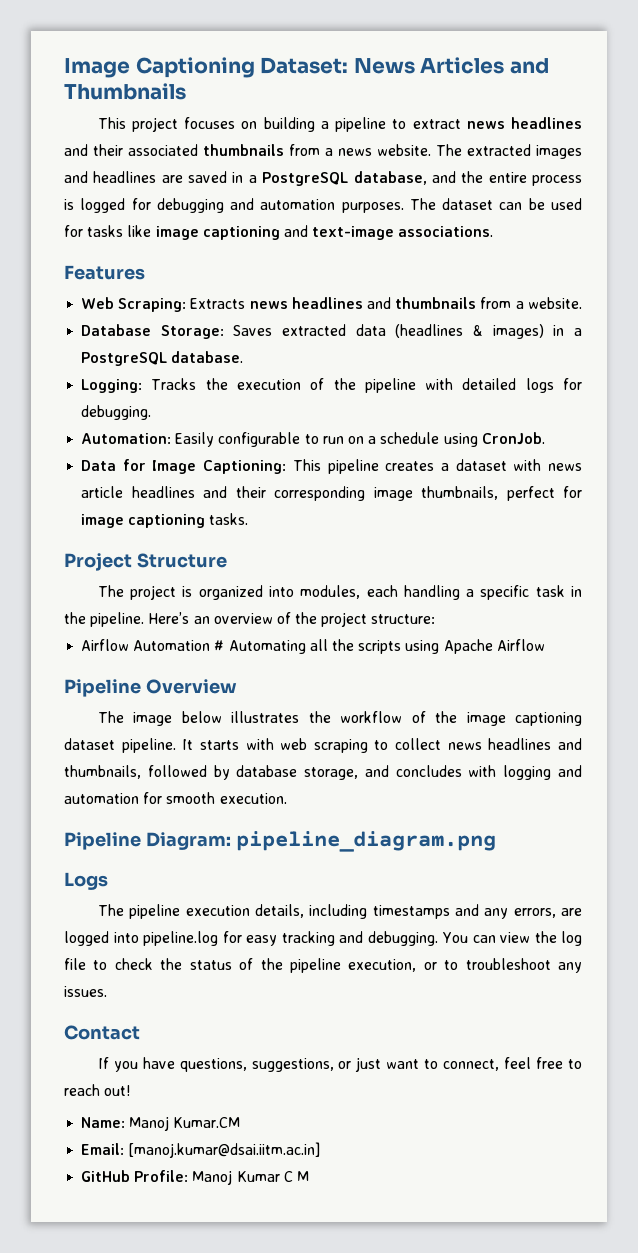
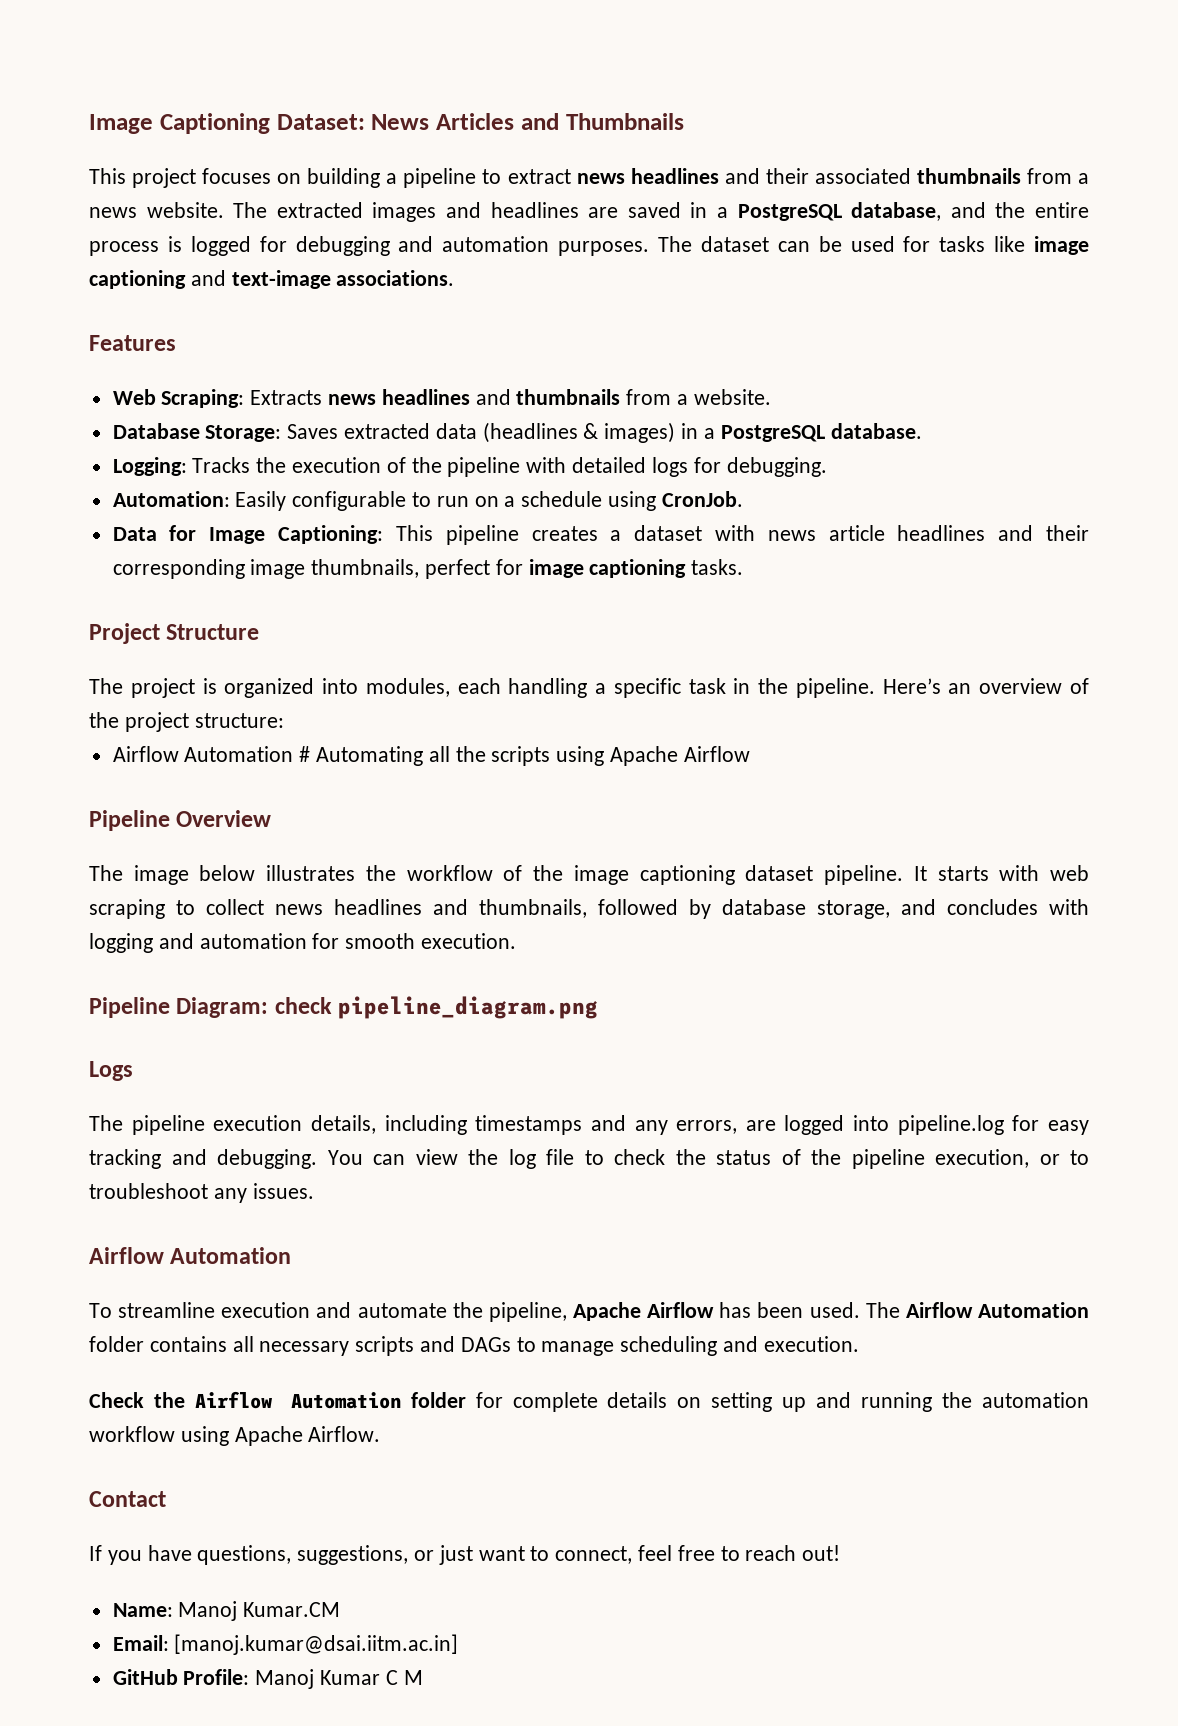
- Pipeline Diagram: pipeline_diagram.png
+ Pipeline Diagram: check pipeline_diagram.png
  You can view the log file to check the status of the pipeline execution, or to troubleshoot any issues.
+ Airflow Automation
+ To streamline execution and automate the pipeline, Apache Airflow has been used. The Airflow Automation folder contains all necessary scripts and DAGs to manage scheduling and execution.
+ Check the Airflow Automation folder for complete details on setting up and running the automation workflow using Apache Airflow.

